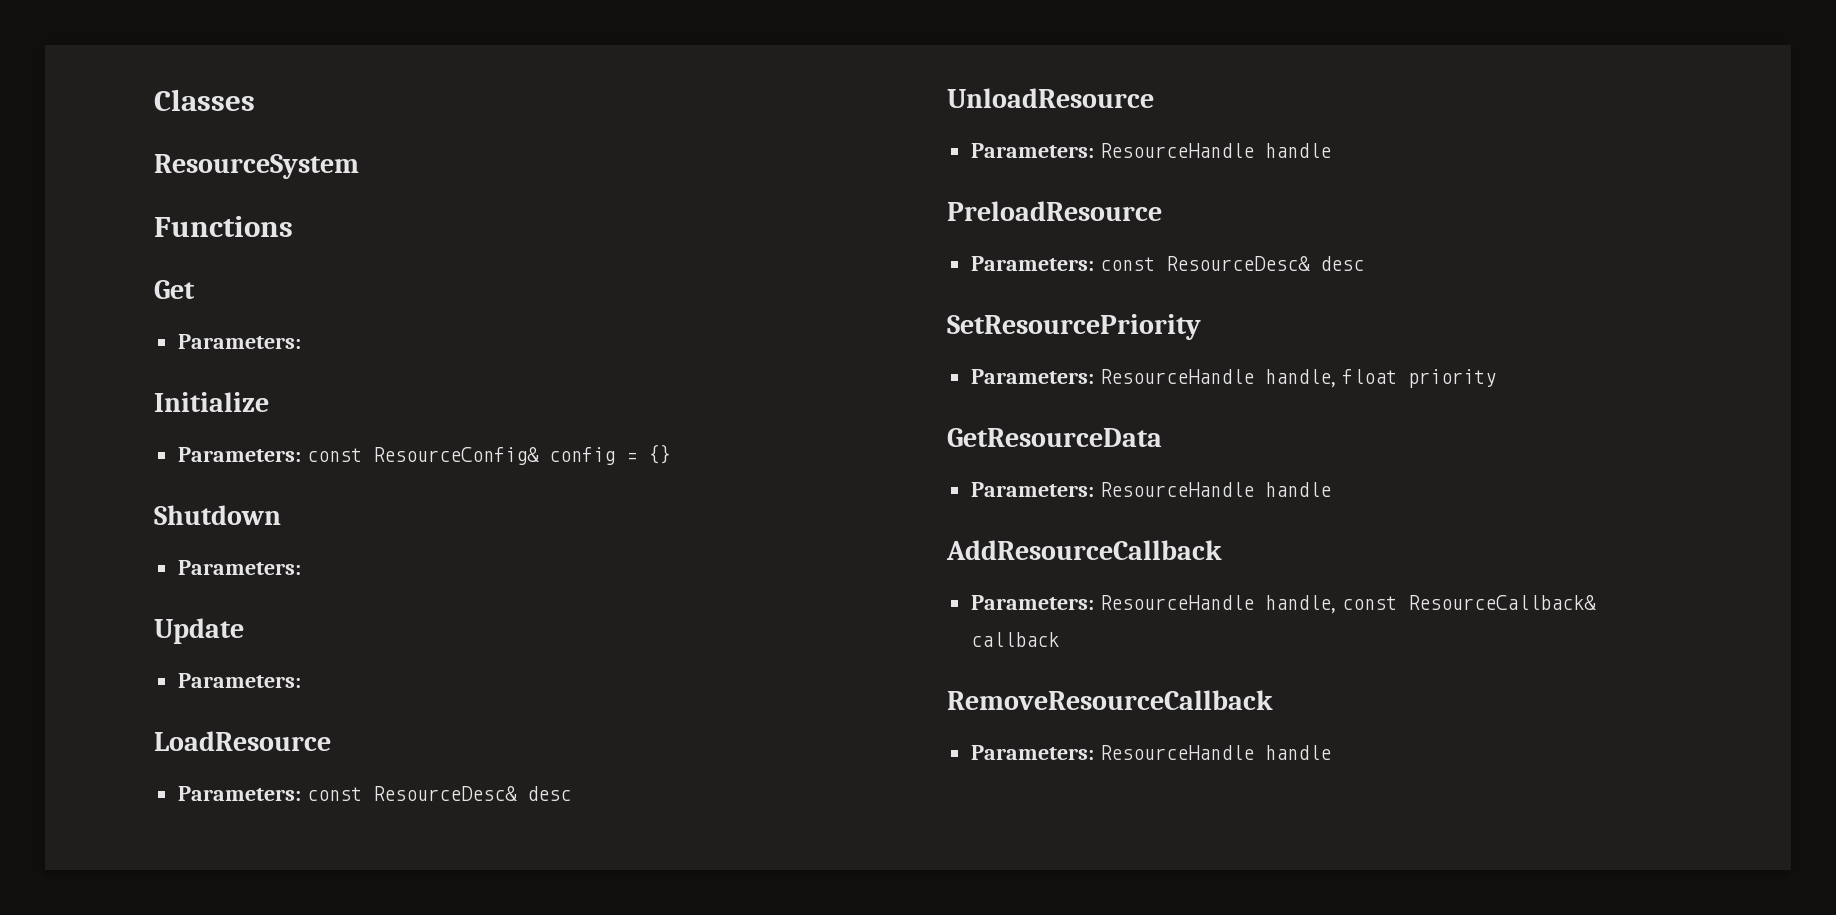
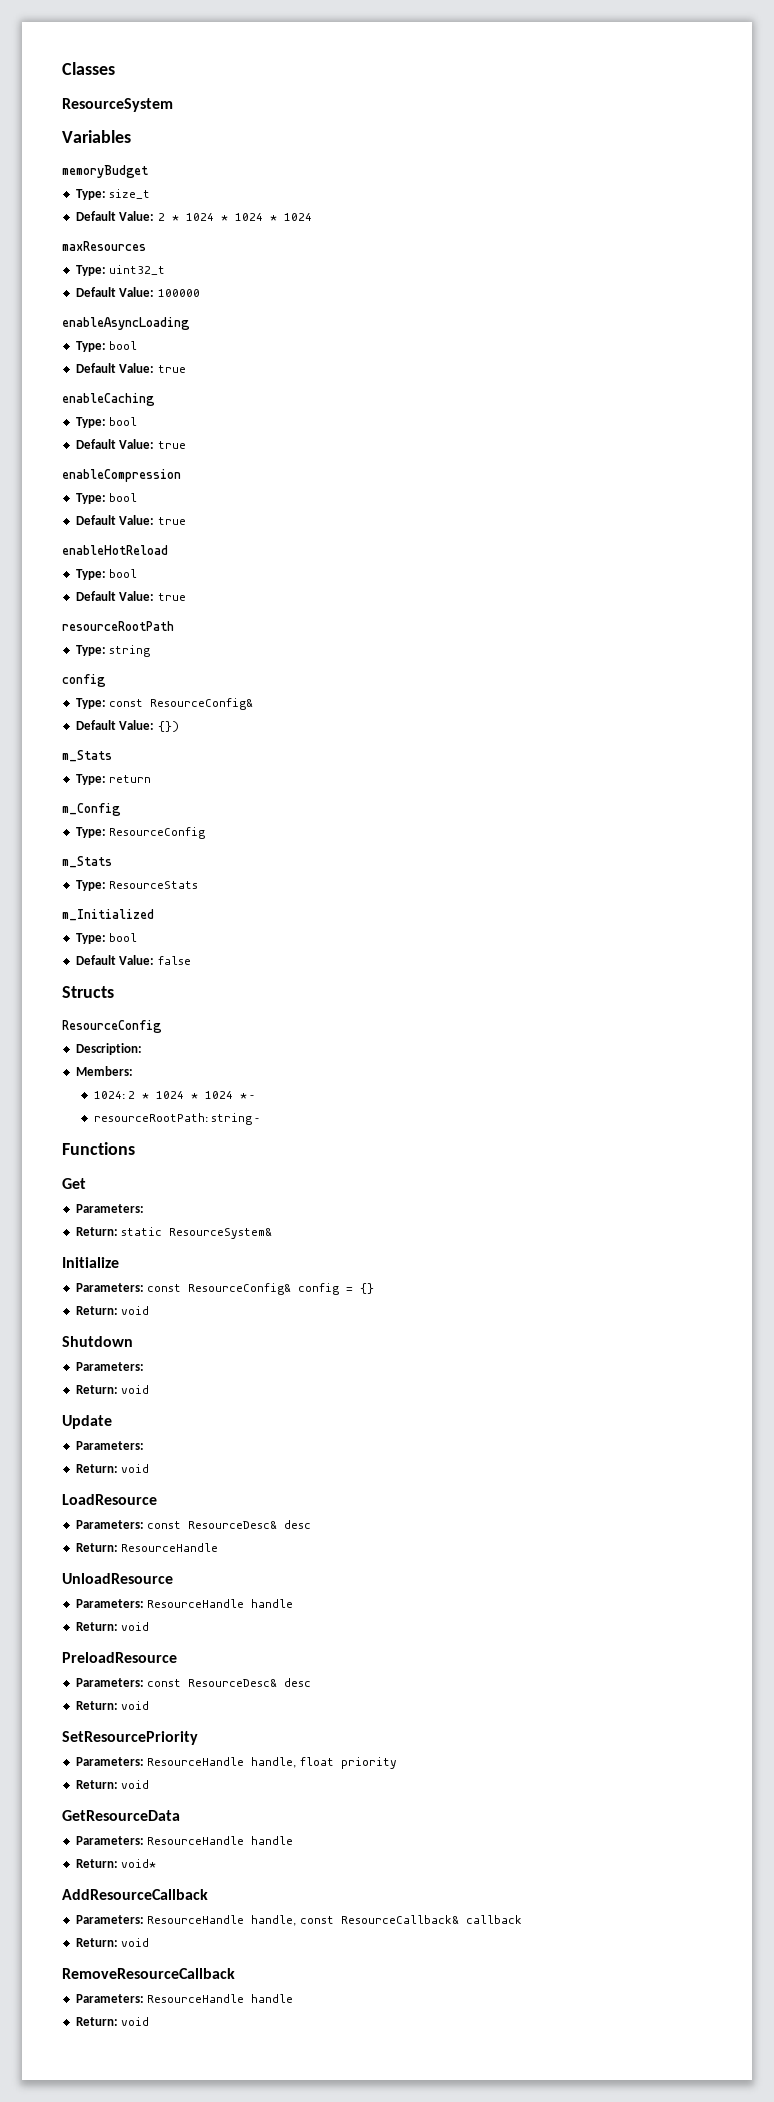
+ Variables
+ memoryBudget
+ Type: size_t
+ Default Value: 2 * 1024 * 1024 * 1024
+ maxResources
+ Type: uint32_t
+ Default Value: 100000
+ enableAsyncLoading
+ Type: bool
+ Default Value: true
+ enableCaching
+ Type: bool
+ Default Value: true
+ enableCompression
+ Type: bool
+ Default Value: true
+ enableHotReload
+ Type: bool
+ Default Value: true
+ resourceRootPath
+ Type: string
+ config
+ Type: const ResourceConfig&
+ Default Value: {})
+ m_Stats
+ Type: return
+ m_Config
+ Type: ResourceConfig
+ m_Stats
+ Type: ResourceStats
+ m_Initialized
+ Type: bool
+ Default Value: false
+ Structs
+ ResourceConfig
+ Description:
+ Members:
+ 1024: 2 * 1024 * 1024 * -
+ resourceRootPath: string -
+ Return: static ResourceSystem&
  Parameters: const ResourceConfig& config = {}
+ Return: void
  Shutdown
  Parameters:
+ Return: void
  Update
  Parameters:
+ Return: void
+ Return: ResourceHandle
  UnloadResource
  Parameters: ResourceHandle handle
+ Return: void
  PreloadResource
  Parameters: const ResourceDesc& desc
+ Return: void
  Parameters: ResourceHandle handle, float priority
+ Return: void
+ Return: void*
  Parameters: ResourceHandle handle, const ResourceCallback& callback
+ Return: void
  RemoveResourceCallback
  Parameters: ResourceHandle handle
+ Return: void

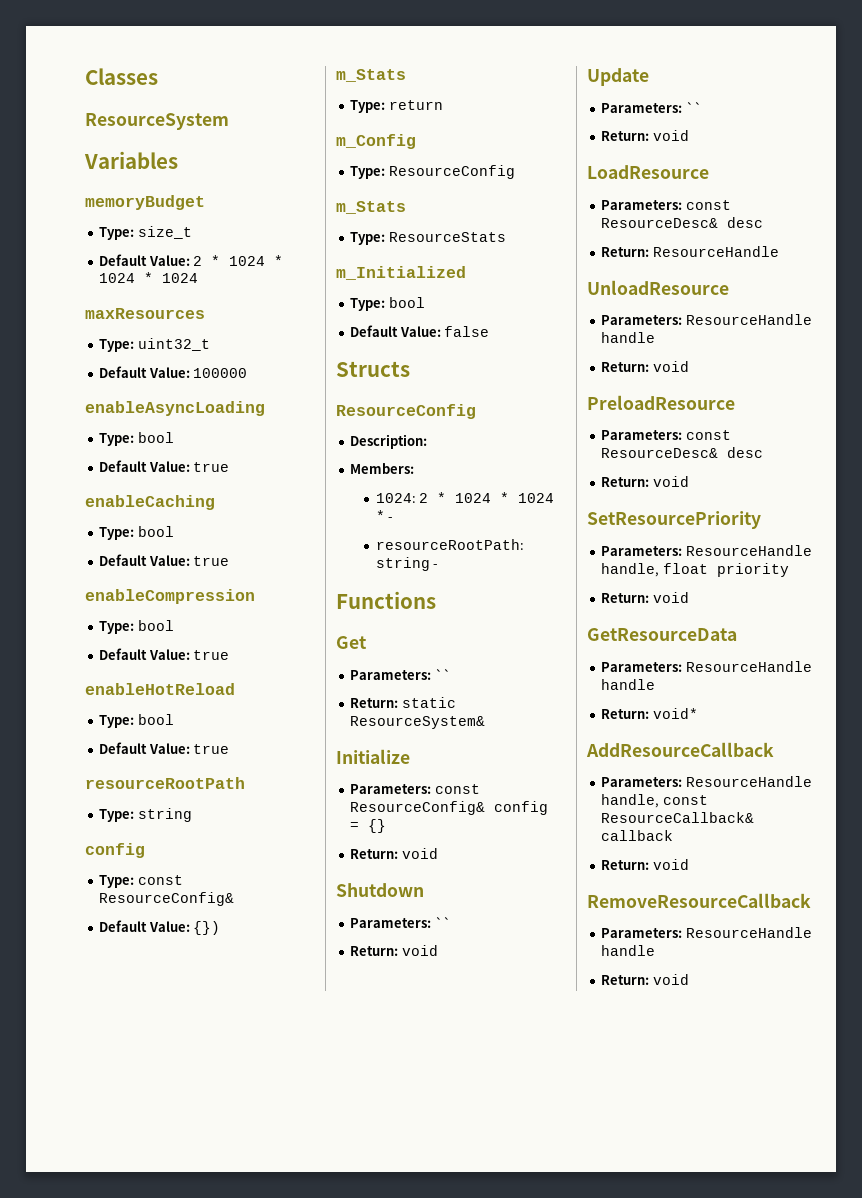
  Get
- Parameters:
+ Parameters: ``
  Shutdown
- Parameters:
+ Parameters: ``
  Update
- Parameters:
+ Parameters: ``

